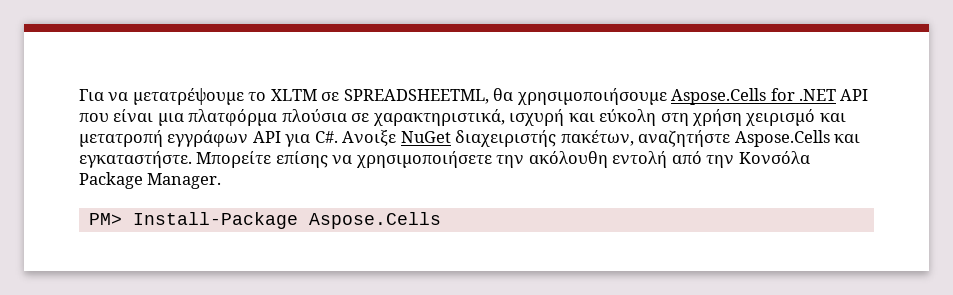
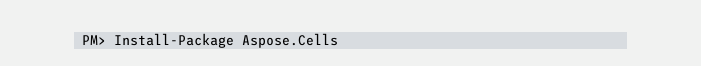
- Για να μετατρέψουμε το XLTM σε SPREADSHEETML, θα χρησιμοποιήσουμε Aspose.Cells for .NET API που είναι μια πλατφόρμα πλούσια σε χαρακτηριστικά, ισχυρή και εύκολη στη χρήση χειρισμό και μετατροπή εγγράφων API για C#. Ανοιξε NuGet διαχειριστής πακέτων, αναζητήστε Aspose.Cells και εγκαταστήστε. Μπορείτε επίσης να χρησιμοποιήσετε την ακόλουθη εντολή από την Κονσόλα Package Manager.

